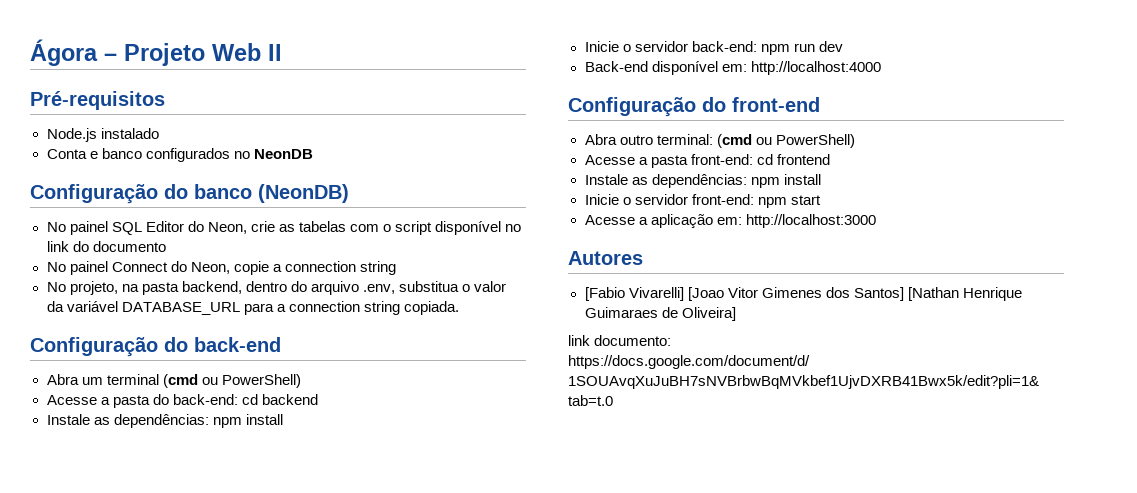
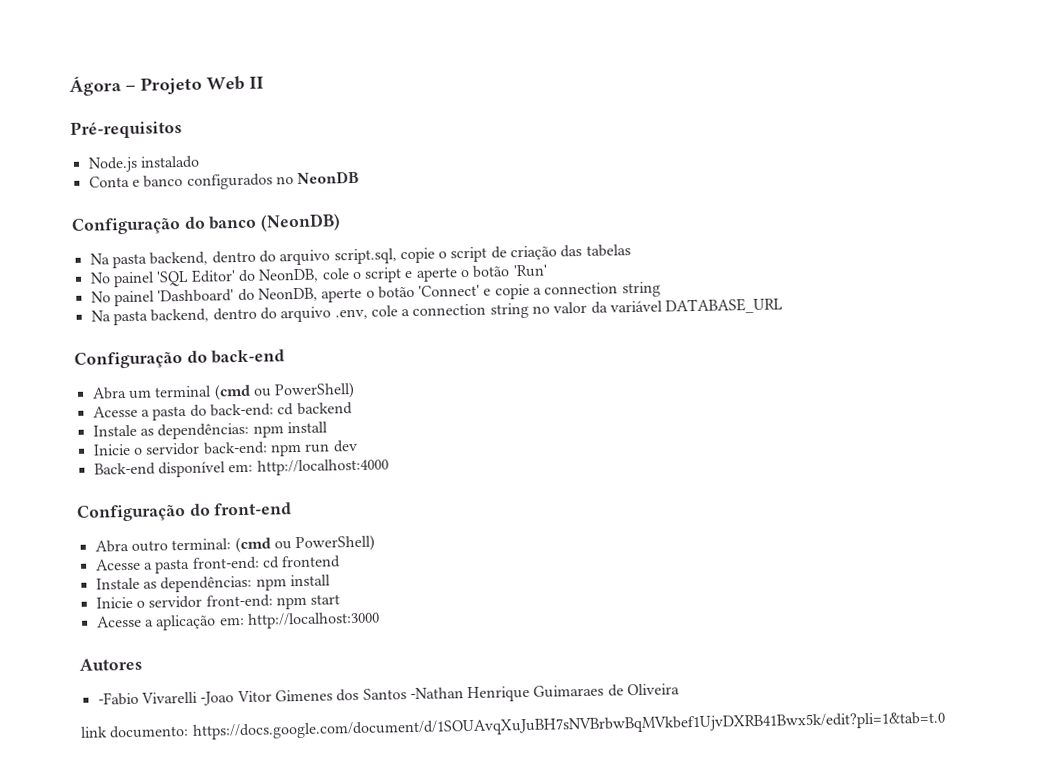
- No painel SQL Editor do Neon, crie as tabelas com o script disponível no link do documento
- No painel Connect do Neon, copie a connection string
+ Na pasta backend, dentro do arquivo script.sql, copie o script de criação das tabelas
+ No painel 'SQL Editor' do NeonDB, cole o script e aperte o botão 'Run'
+ No painel 'Dashboard' do NeonDB, aperte o botão 'Connect' e copie a connection string
- No projeto, na pasta backend, dentro do arquivo .env, substitua o valor da variável DATABASE_URL para a connection string copiada.
+ Na pasta backend, dentro do arquivo .env, cole a connection string no valor da variável DATABASE_URL
- [Fabio Vivarelli] [Joao Vitor Gimenes dos Santos] [Nathan Henrique Guimaraes de Oliveira]
+ -Fabio Vivarelli -Joao Vitor Gimenes dos Santos -Nathan Henrique Guimaraes de Oliveira

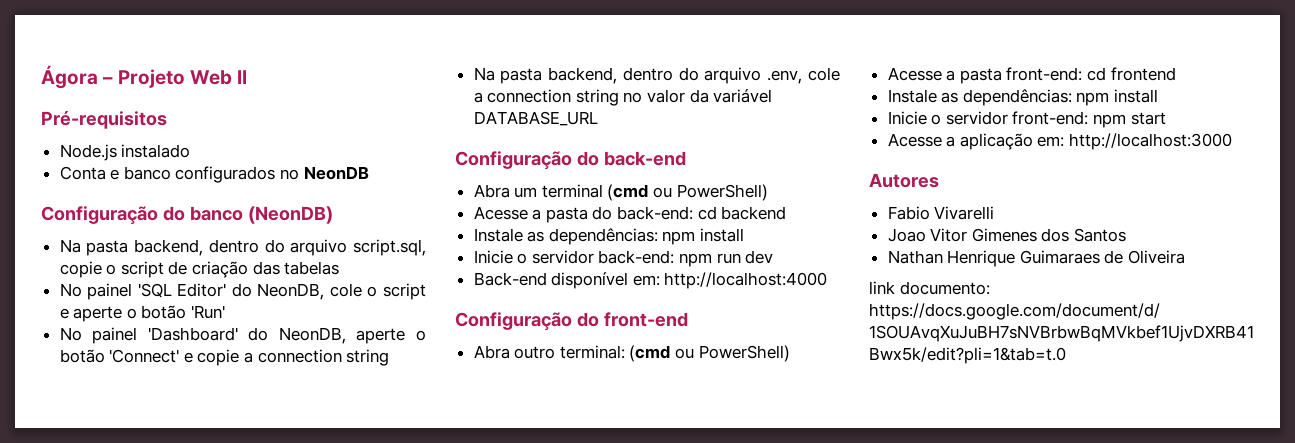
- -Fabio Vivarelli -Joao Vitor Gimenes dos Santos -Nathan Henrique Guimaraes de Oliveira
+ Fabio Vivarelli
+ Joao Vitor Gimenes dos Santos
+ Nathan Henrique Guimaraes de Oliveira

